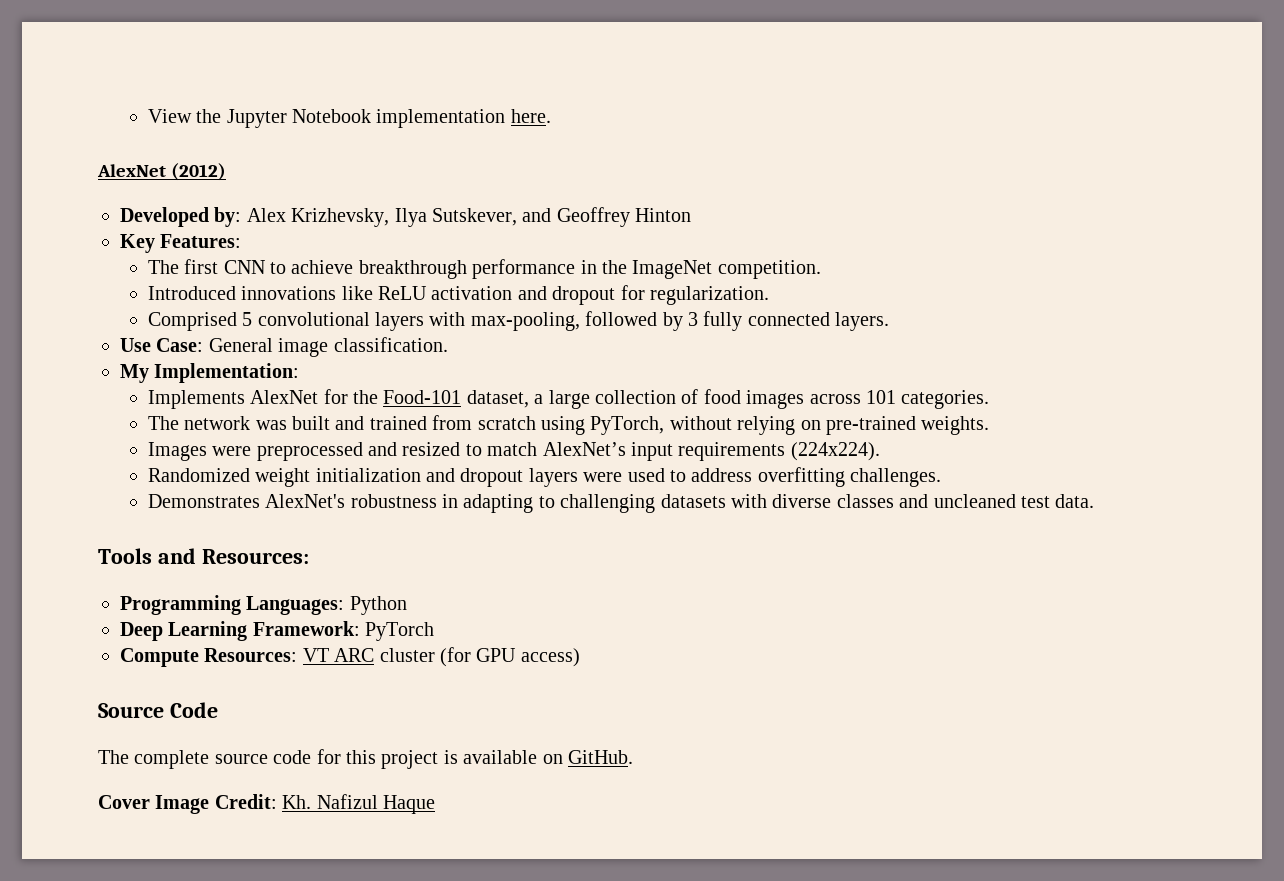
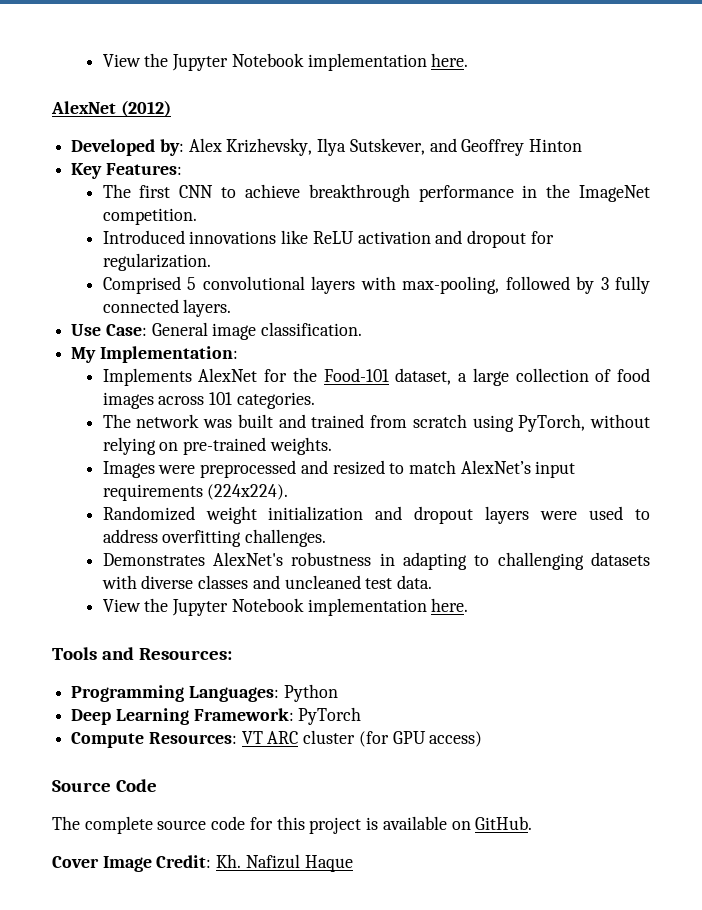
  Demonstrates AlexNet's robustness in adapting to challenging datasets with diverse classes and uncleaned test data.
+ View the Jupyter Notebook implementation here.

